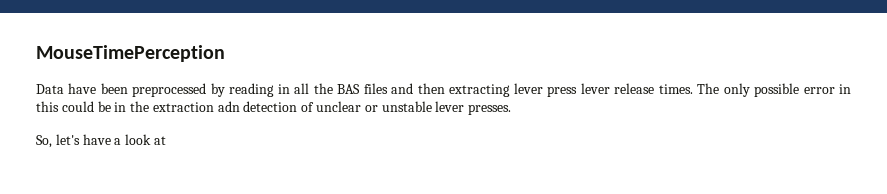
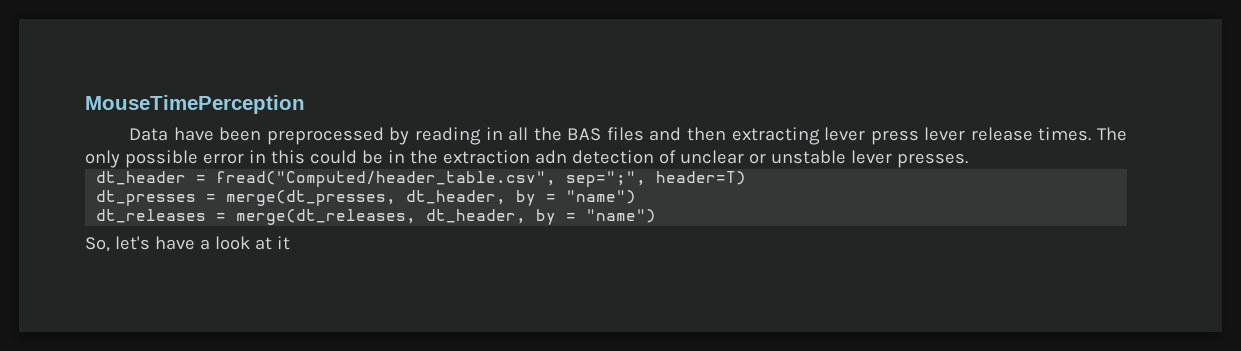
+ dt_header = fread("Computed/header_table.csv", sep=";", header=T)
+ dt_presses = merge(dt_presses, dt_header, by = "name")
+ dt_releases = merge(dt_releases, dt_header, by = "name")
- So, let's have a look at
+ So, let's have a look at it

